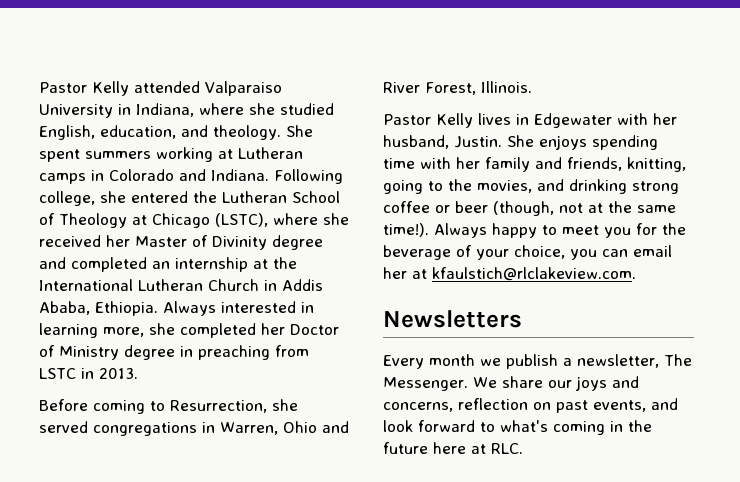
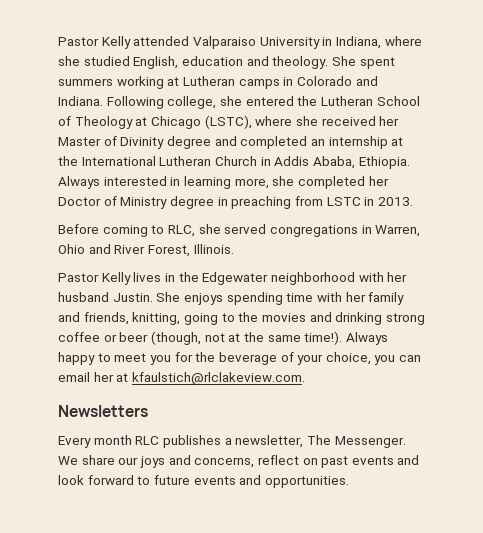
- Pastor Kelly attended Valparaiso University in Indiana, where she studied English, education, and theology.
+ Pastor Kelly attended Valparaiso University in Indiana, where she studied English, education and theology.
- Before coming to Resurrection, she served congregations in Warren, Ohio and River Forest, Illinois.
+ Before coming to RLC, she served congregations in Warren, Ohio and River Forest, Illinois.
- Pastor Kelly lives in Edgewater with her husband, Justin.
+ Pastor Kelly lives in the Edgewater neighborhood with her husband Justin.
- She enjoys spending time with her family and friends, knitting, going to the movies, and drinking strong coffee or beer (though, not at the same time!).
+ She enjoys spending time with her family and friends, knitting, going to the movies and drinking strong coffee or beer (though, not at the same time!).
- Every month we publish a newsletter, The Messenger.
+ Every month RLC publishes a newsletter, The Messenger.
- We share our joys and concerns, reflection on past events, and look forward to what's coming in the future here at RLC.
+ We share our joys and concerns, reflect on past events and look forward to future events and opportunities.

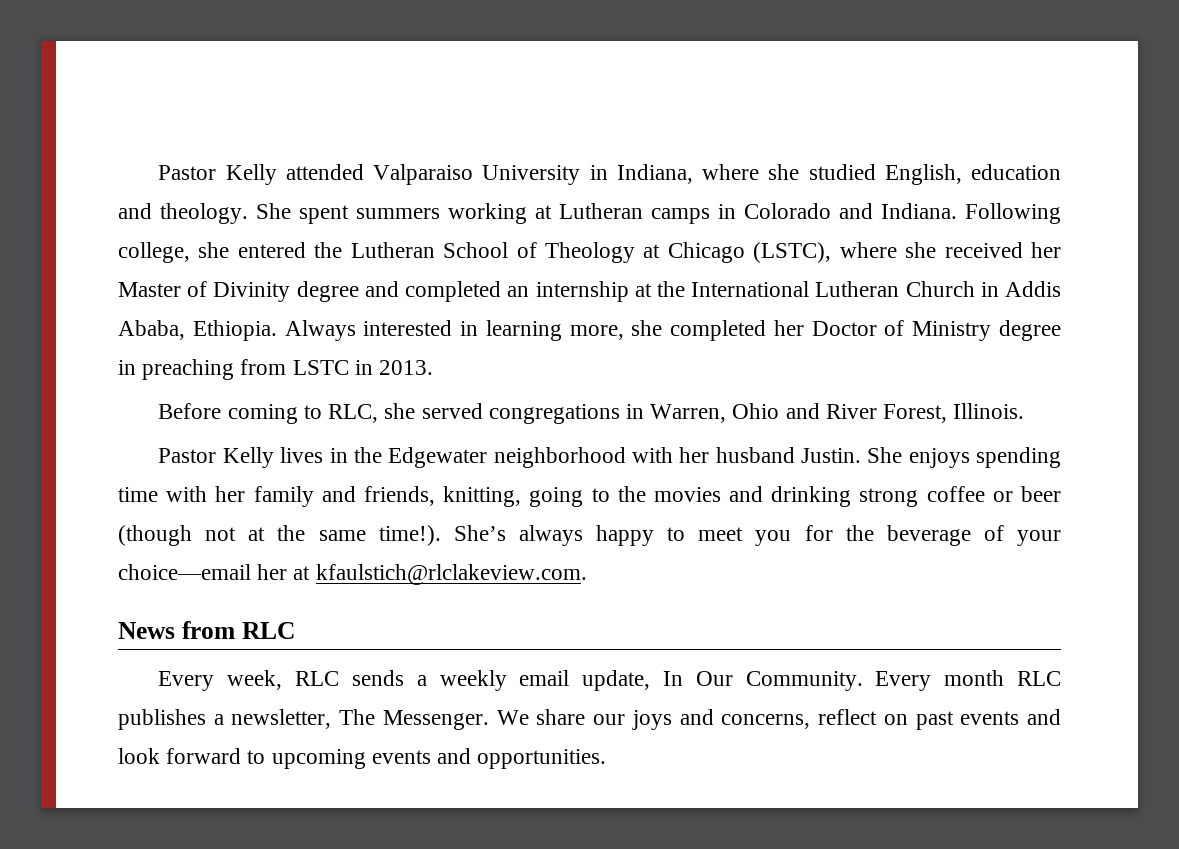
- She enjoys spending time with her family and friends, knitting, going to the movies and drinking strong coffee or beer (though, not at the same time!).
+ She enjoys spending time with her family and friends, knitting, going to the movies and drinking strong coffee or beer (though not at the same time!).
- Always happy to meet you for the beverage of your choice, you can email her at kfaulstich@rlclakeview.com.
+ She’s always happy to meet you for the beverage of your choice—email her at kfaulstich@rlclakeview.com.
- Newsletters
- Every month RLC publishes a newsletter, The Messenger.
+ News from RLC
+ Every week, RLC sends a weekly email update, In Our Community. Every month RLC publishes a newsletter, The Messenger.
- We share our joys and concerns, reflect on past events and look forward to future events and opportunities.
+ We share our joys and concerns, reflect on past events and look forward to upcoming events and opportunities.

